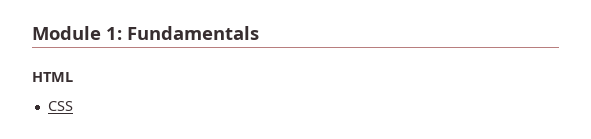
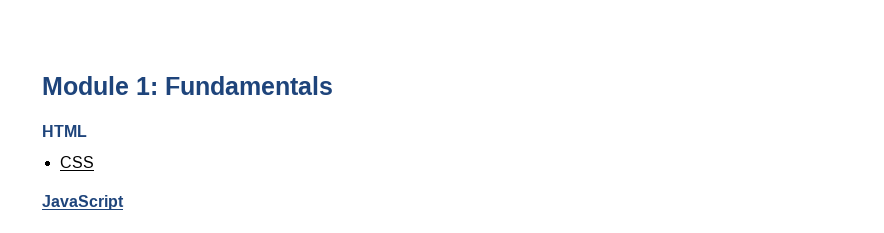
+ JavaScript

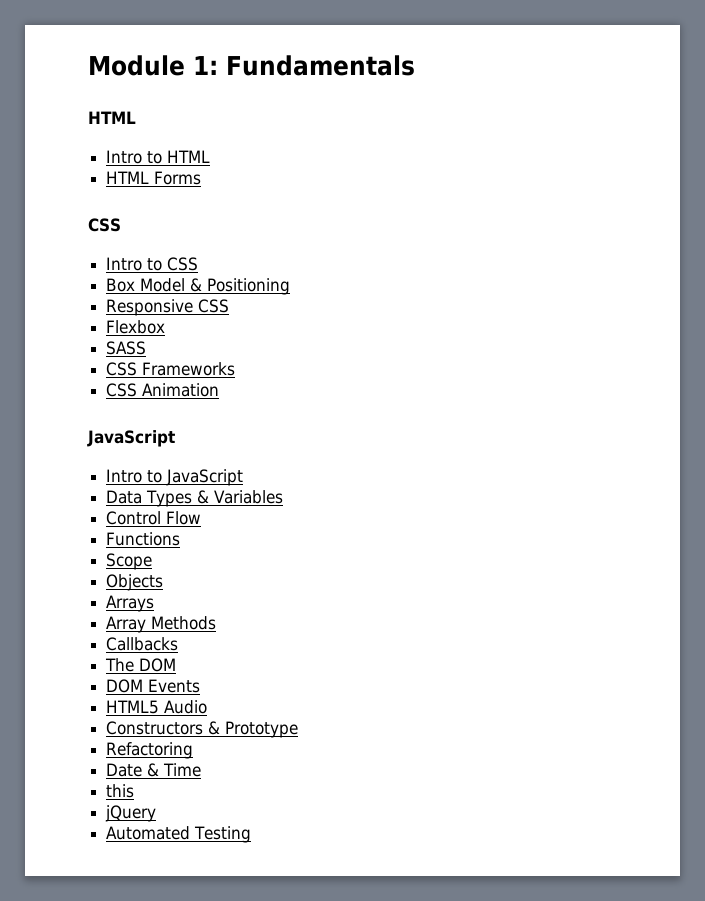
+ Intro to HTML
+ HTML Forms
  CSS
+ Intro to CSS
+ Box Model & Positioning
+ Responsive CSS
+ Flexbox
+ SASS
+ CSS Frameworks
+ CSS Animation
  JavaScript
+ Intro to JavaScript
+ Data Types & Variables
+ Control Flow
+ Functions
+ Scope
+ Objects
+ Arrays
+ Array Methods
+ Callbacks
+ The DOM
+ DOM Events
+ HTML5 Audio
+ Constructors & Prototype
+ Refactoring
+ Date & Time
+ this
+ jQuery
+ Automated Testing

